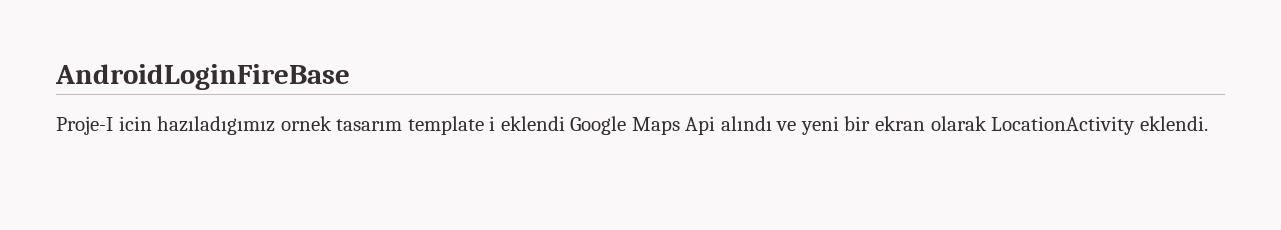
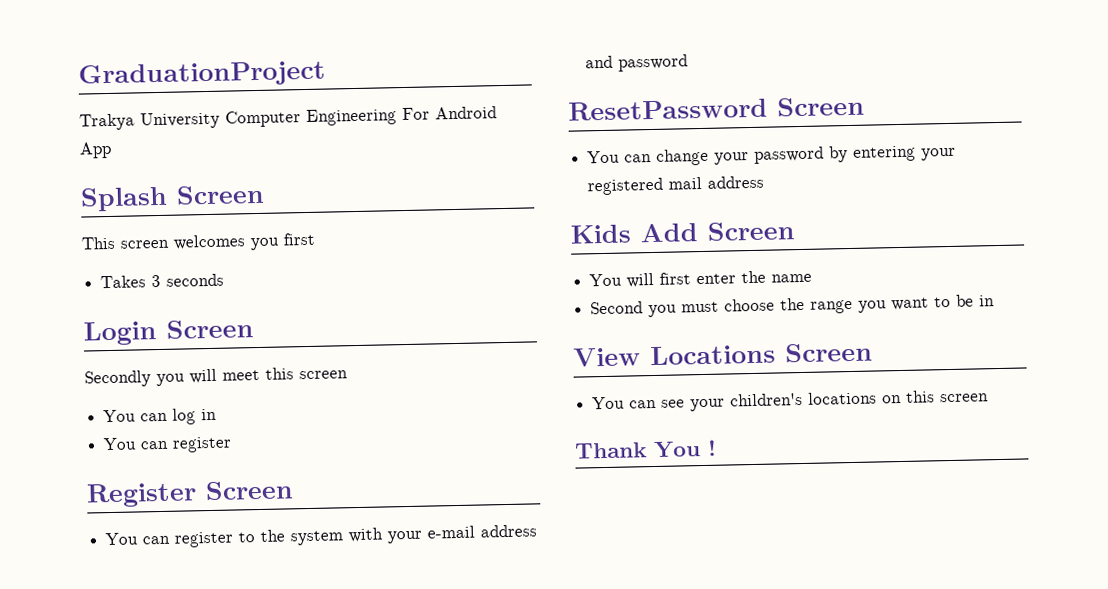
- AndroidLoginFireBase
- Proje-I icin hazıladıgımız ornek tasarım template i eklendi Google Maps Api alındı ve yeni bir ekran olarak LocationActivity eklendi.
+ GraduationProject
+ Trakya University Computer Engineering For Android App
+ Splash Screen
+ This screen welcomes you first
+ Takes 3 seconds
+ Login Screen
+ Secondly you will meet this screen
+ You can log in
+ You can register
+ Register Screen
+ You can register to the system with your e-mail address and password
+ ResetPassword Screen
+ You can change your password by entering your registered mail address
+ Kids Add Screen
+ You will first enter the name
+ Second you must choose the range you want to be in
+ View Locations Screen
+ You can see your children's locations on this screen
+ Thank You !

